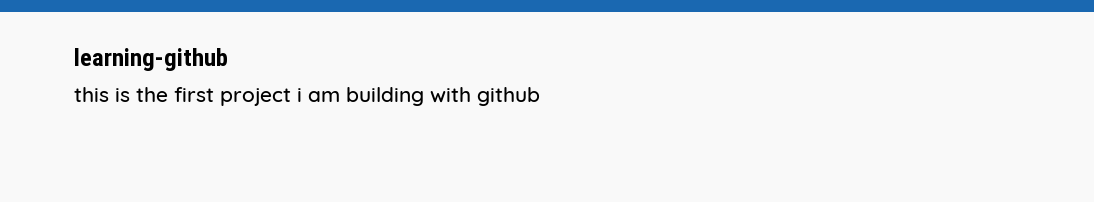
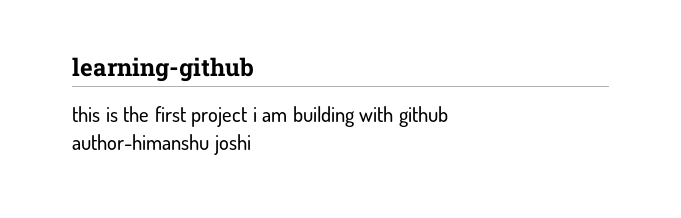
+ author-himanshu joshi

